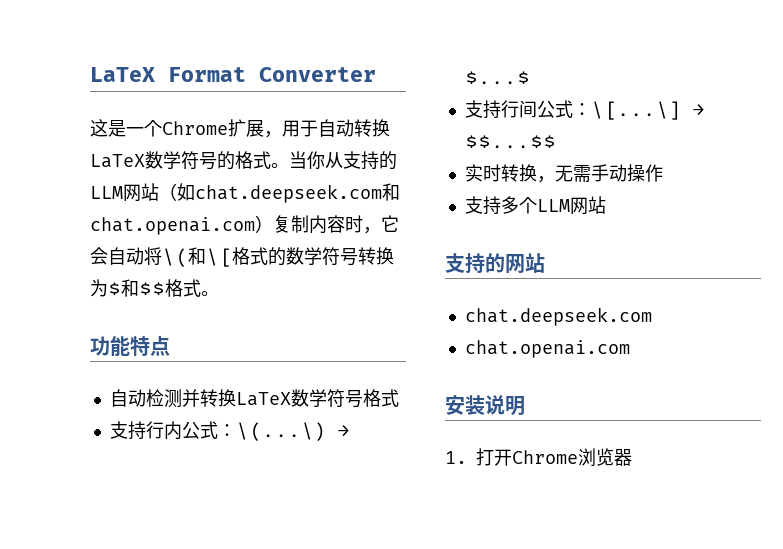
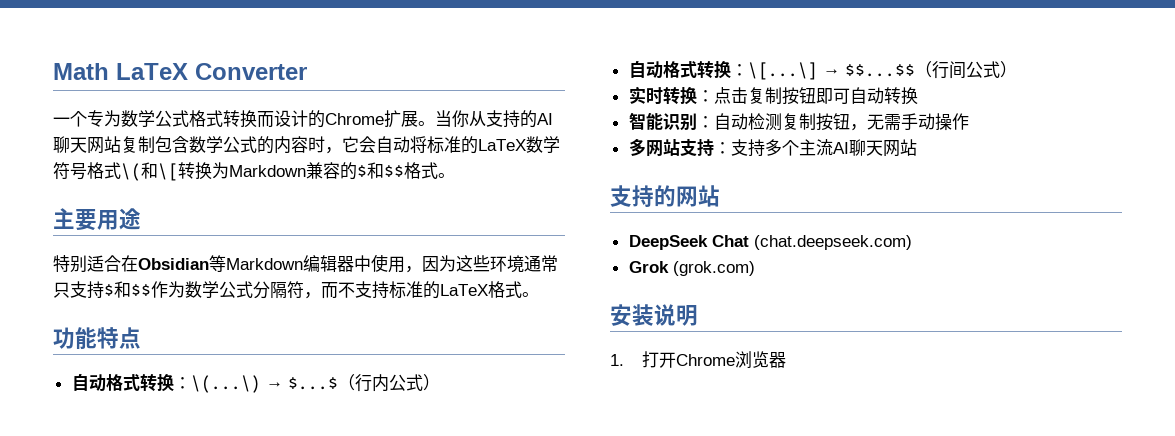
- LaTeX Format Converter
+ Math LaTeX Converter
- 这是一个Chrome扩展，用于自动转换LaTeX数学符号的格式。当你从支持的LLM网站（如chat.deepseek.com和chat.openai.com）复制内容时，它会自动将\(和\[格式的数学符号转换为$和$$格式。
+ 一个专为数学公式格式转换而设计的Chrome扩展。当你从支持的AI聊天网站复制包含数学公式的内容时，它会自动将标准的LaTeX数学符号格式\(和\[转换为Markdown兼容的$和$$格式。
+ 主要用途
+ 特别适合在Obsidian等Markdown编辑器中使用，因为这些环境通常只支持$和$$作为数学公式分隔符，而不支持标准的LaTeX格式。
  功能特点
- 自动检测并转换LaTeX数学符号格式
- 支持行内公式：\(...\) → $...$
- 支持行间公式：\[...\] → $$...$$
- 实时转换，无需手动操作
- 支持多个LLM网站
+ 自动格式转换：\(...\) → $...$（行内公式）
+ 自动格式转换：\[...\] → $$...$$（行间公式）
+ 实时转换：点击复制按钮即可自动转换
+ 智能识别：自动检测复制按钮，无需手动操作
+ 多网站支持：支持多个主流AI聊天网站
  支持的网站
- chat.deepseek.com
- chat.openai.com
+ DeepSeek Chat (chat.deepseek.com)
+ Grok (grok.com)

